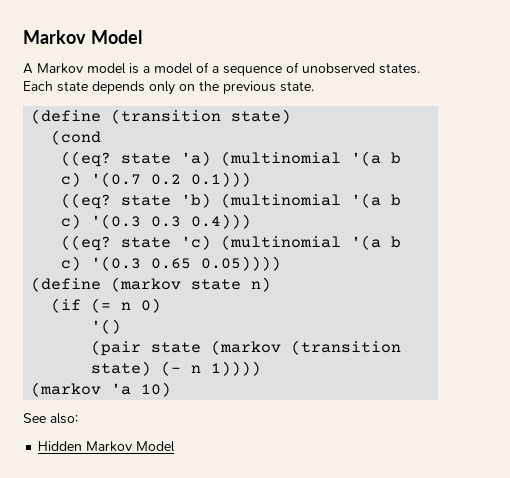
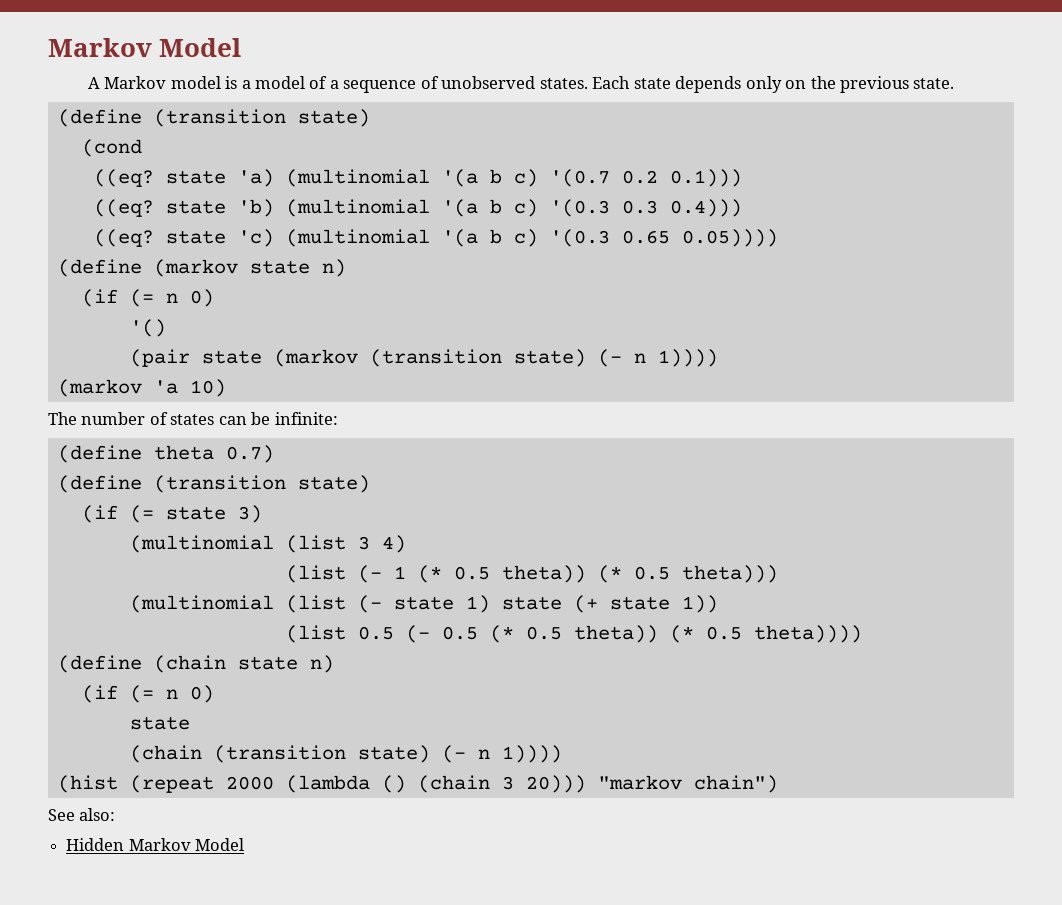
+ The number of states can be infinite:
+ (define theta 0.7)
+ (define (transition state)
+ (if (= state 3)
+ (multinomial (list 3 4)
+ (list (- 1 (* 0.5 theta)) (* 0.5 theta)))
+ (multinomial (list (- state 1) state (+ state 1))
+ (list 0.5 (- 0.5 (* 0.5 theta)) (* 0.5 theta))))
+ (define (chain state n)
+ (if (= n 0)
+ state
+ (chain (transition state) (- n 1))))
+ (hist (repeat 2000 (lambda () (chain 3 20))) "markov chain")

